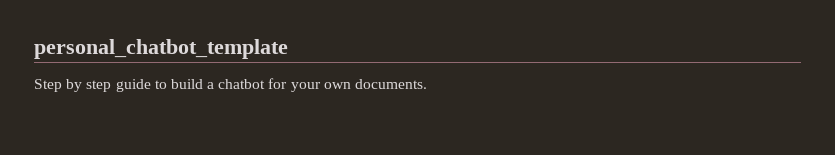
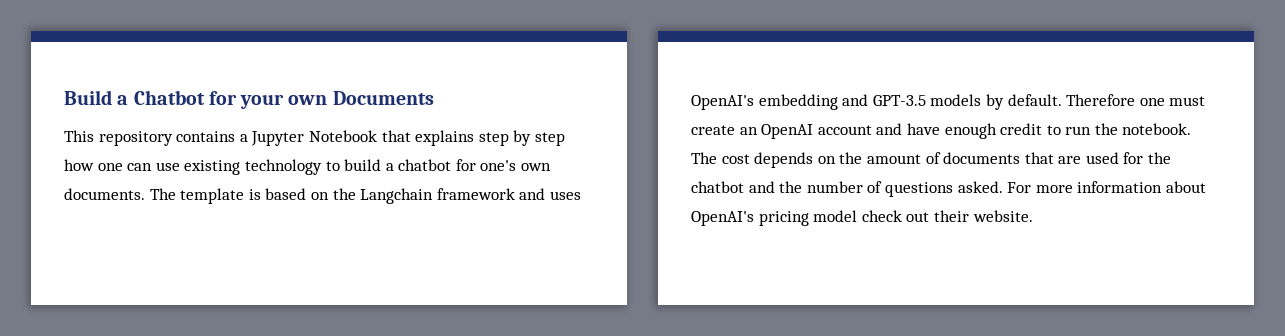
- personal_chatbot_template
- Step by step guide to build a chatbot for your own documents.
+ Build a Chatbot for your own Documents
+ This repository contains a Jupyter Notebook that explains step by step how one can use existing technology to build a chatbot for one's own documents.
+ The template is based on the Langchain framework and uses OpenAI's embedding and GPT-3.5 models by default. Therefore one must create an OpenAI account and have enough credit to run the notebook. The cost depends on the amount of documents that are used for the chatbot and the number of questions asked. For more information about OpenAI's pricing model check out their website.

